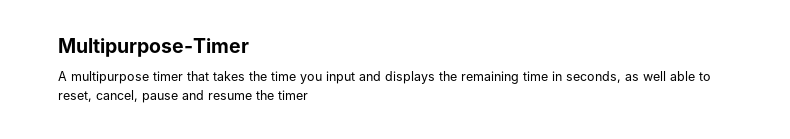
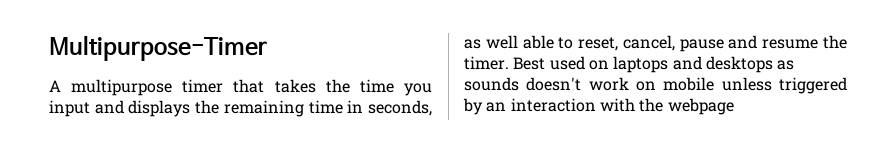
- A multipurpose timer that takes the time you input and displays the remaining time in seconds, as well able to reset, cancel, pause and resume the timer
+ A multipurpose timer that takes the time you input and displays the remaining time in seconds, as well able to reset, cancel, pause and resume the timer. Best used on laptops and desktops as sounds doesn't work on mobile unless triggered by an interaction with the webpage

